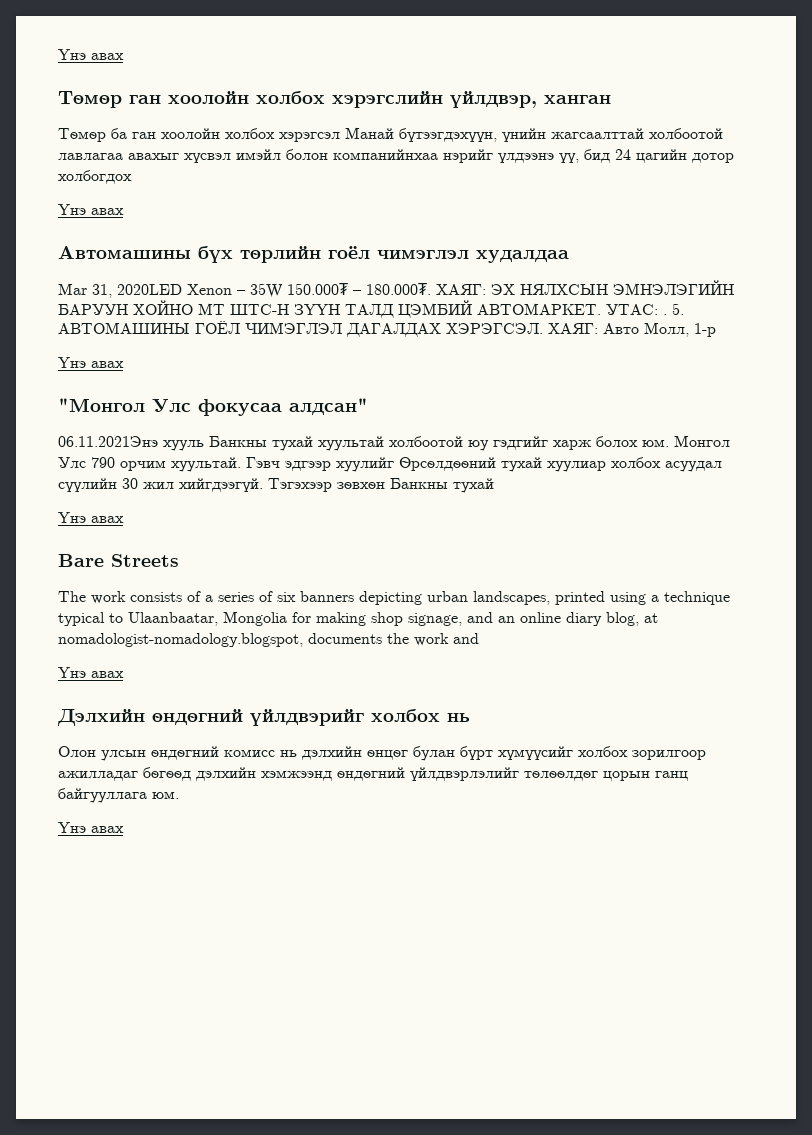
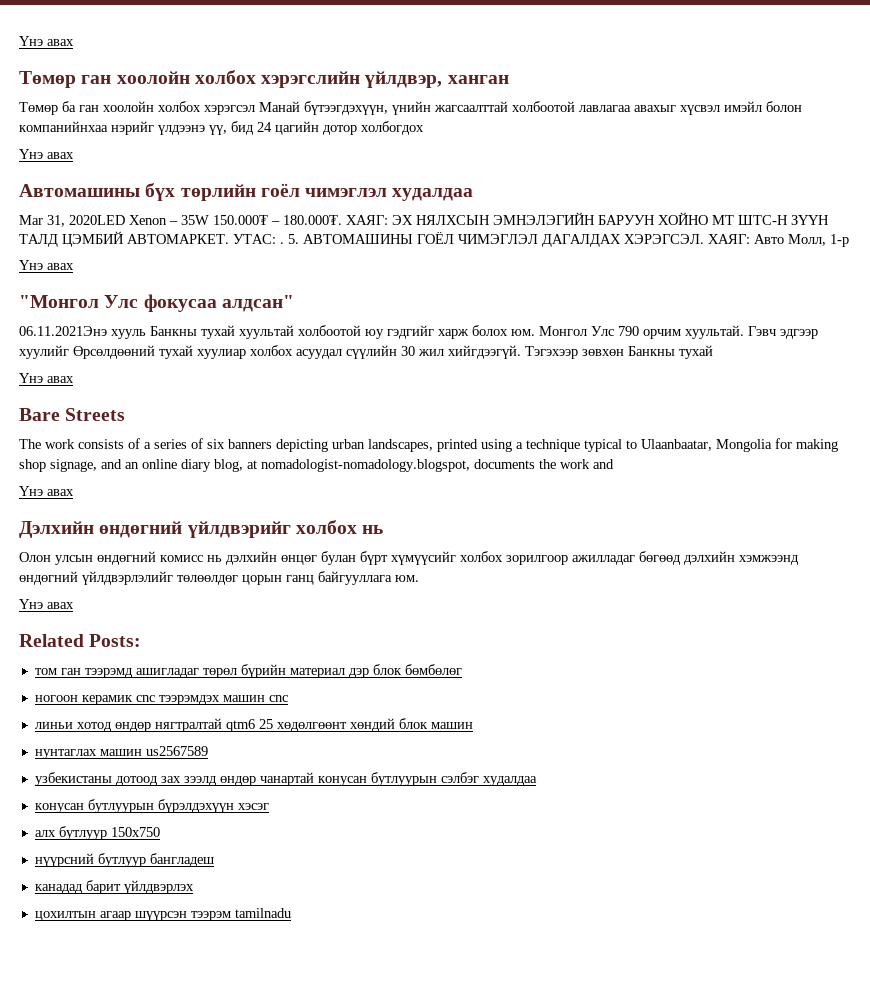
+ Related Posts:
+ том ган тээрэмд ашигладаг төрөл бүрийн материал дэр блок бөмбөлөг
+ ногоон керамик cnc тээрэмдэх машин cnc
+ линьи хотод өндөр нягтралтай qtm6 25 хөдөлгөөнт хөндий блок машин
+ нунтаглах машин us2567589
+ узбекистаны дотоод зах зээлд өндөр чанартай конусан бутлуурын сэлбэг худалдаа
+ конусан бутлуурын бүрэлдэхүүн хэсэг
+ алх бутлуур 150x750
+ нүүрсний бутлуур бангладеш
+ канадад барит үйлдвэрлэх
+ цохилтын агаар шүүрсэн тээрэм tamilnadu

